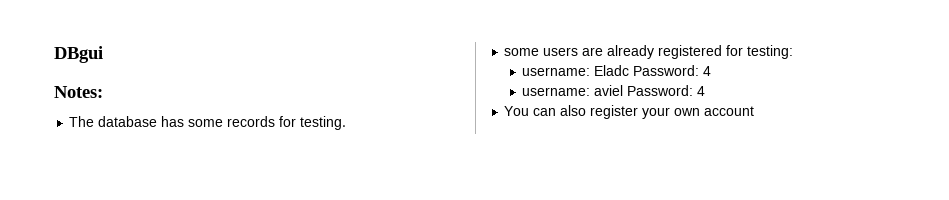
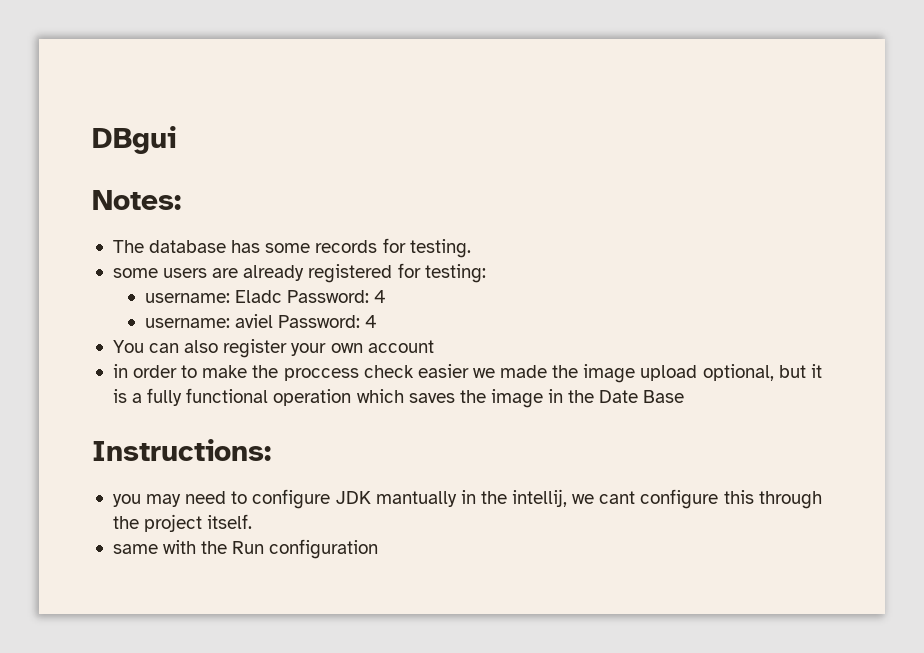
+ in order to make the proccess check easier we made the image upload optional, but it is a fully functional operation which saves the image in the Date Base
+ Instructions:
+ you may need to configure JDK mantually in the intellij, we cant configure this through the project itself.
+ same with the Run configuration

